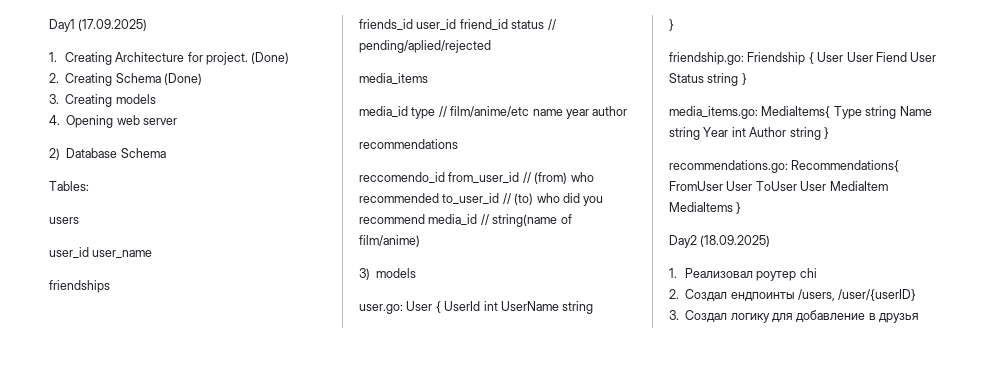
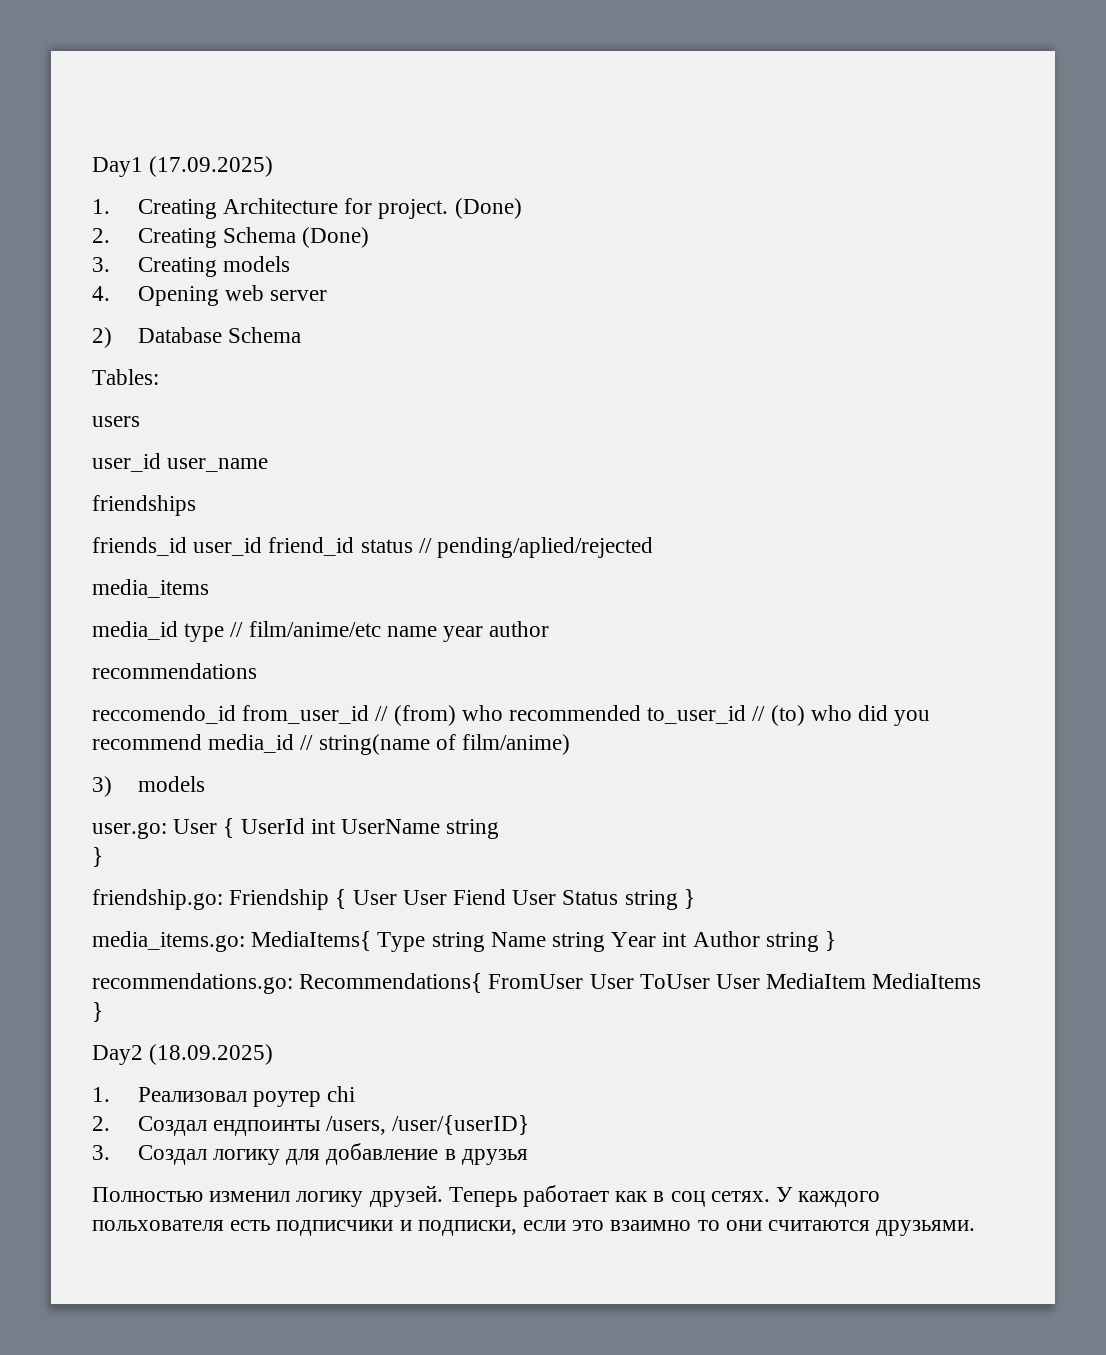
+ Полностью изменил логику друзей. Теперь работает как в соц сетях. У каждого польхователя есть подписчики и подписки, если это взаимно то они считаются друзьями.

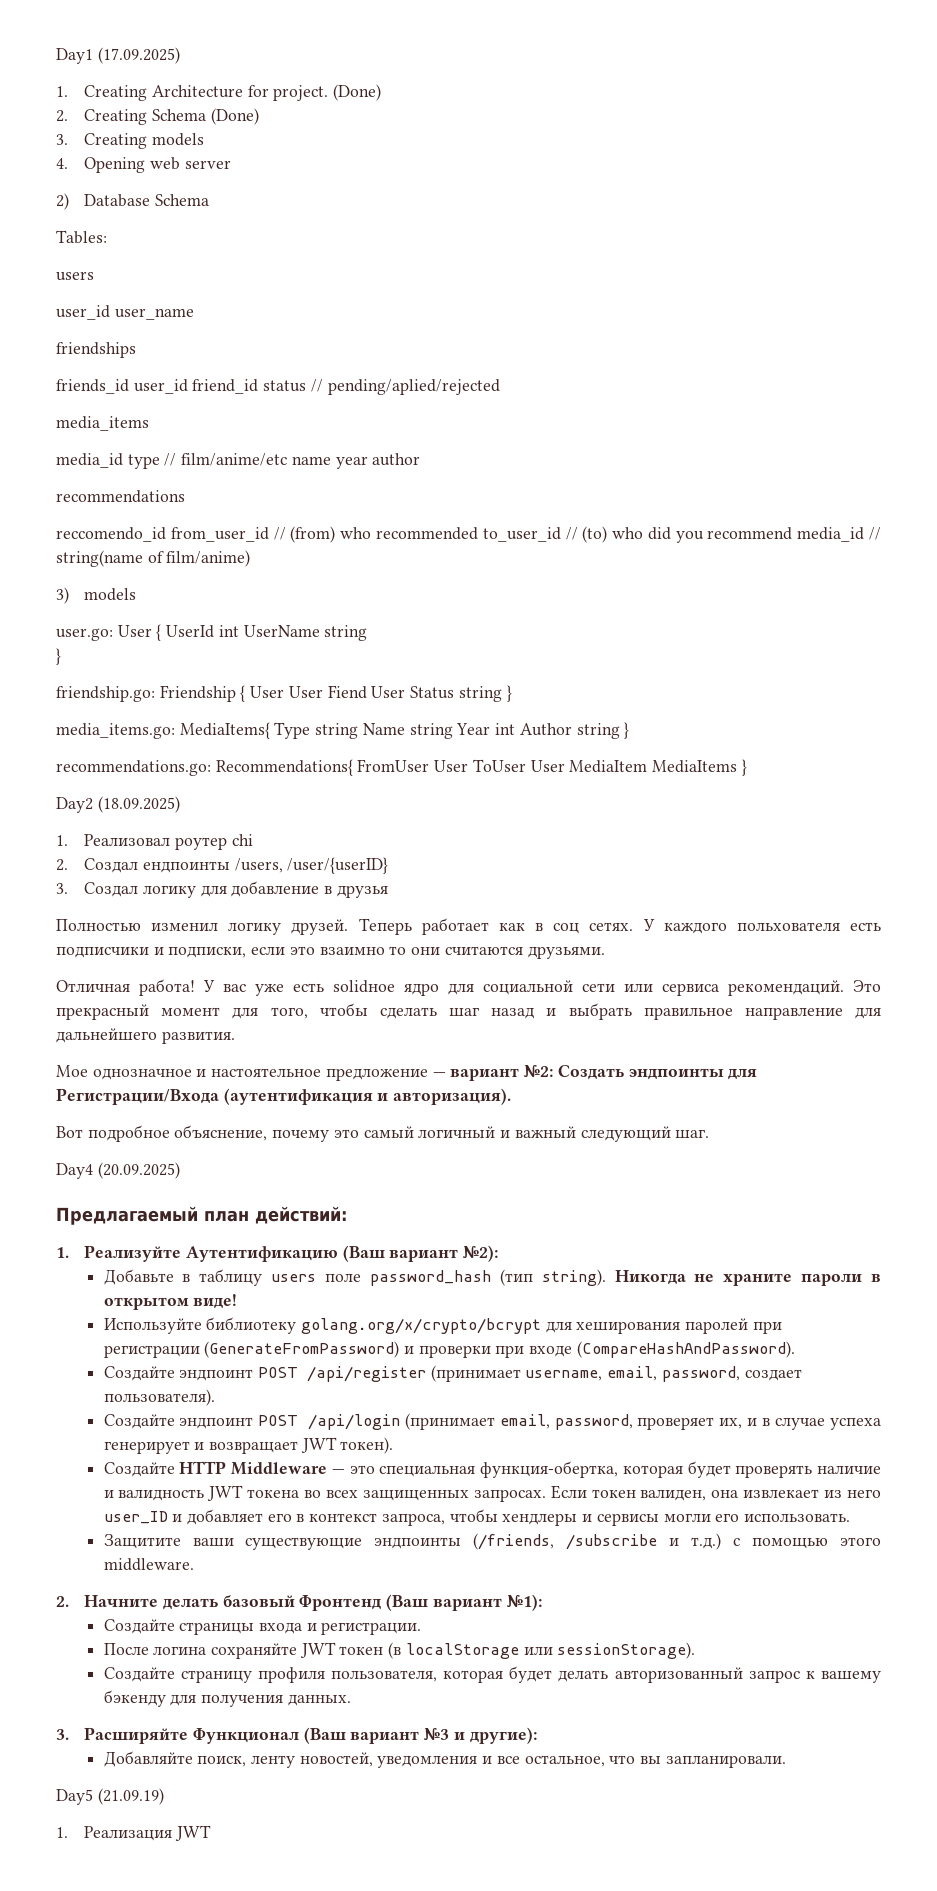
+ Отличная работа! У вас уже есть solidное ядро для социальной сети или сервиса рекомендаций. Это прекрасный момент для того, чтобы сделать шаг назад и выбрать правильное направление для дальнейшего развития.
+ Мое однозначное и настоятельное предложение — вариант №2: Создать эндпоинты для Регистрации/Входа (аутентификация и авторизация).
+ Вот подробное объяснение, почему это самый логичный и важный следующий шаг.
+ Day4 (20.09.2025)
+ Предлагаемый план действий:
+ 1. Реализуйте Аутентификацию (Ваш вариант №2):
+ Добавьте в таблицу users поле password_hash (тип string). Никогда не храните пароли в открытом виде!
+ Используйте библиотеку golang.org/x/crypto/bcrypt для хеширования паролей при регистрации (GenerateFromPassword) и проверки при входе (CompareHashAndPassword).
+ Создайте эндпоинт POST /api/register (принимает username, email, password, создает пользователя).
+ Создайте эндпоинт POST /api/login (принимает email, password, проверяет их, и в случае успеха генерирует и возвращает JWT токен).
+ Создайте HTTP Middleware — это специальная функция-обертка, которая будет проверять наличие и валидность JWT токена во всех защищенных запросах. Если токен валиден, она извлекает из него user_ID и добавляет его в контекст запроса, чтобы хендлеры и сервисы могли его использовать.
+ Защитите ваши существующие эндпоинты (/friends, /subscribe и т.д.) с помощью этого middleware.
+ 2. Начните делать базовый Фронтенд (Ваш вариант №1):
+ Создайте страницы входа и регистрации.
+ После логина сохраняйте JWT токен (в localStorage или sessionStorage).
+ Создайте страницу профиля пользователя, которая будет делать авторизованный запрос к вашему бэкенду для получения данных.
+ 3. Расширяйте Функционал (Ваш вариант №3 и другие):
+ Добавляйте поиск, ленту новостей, уведомления и все остальное, что вы запланировали.
+ Day5 (21.09.19)
+ 1. Реализация JWT

